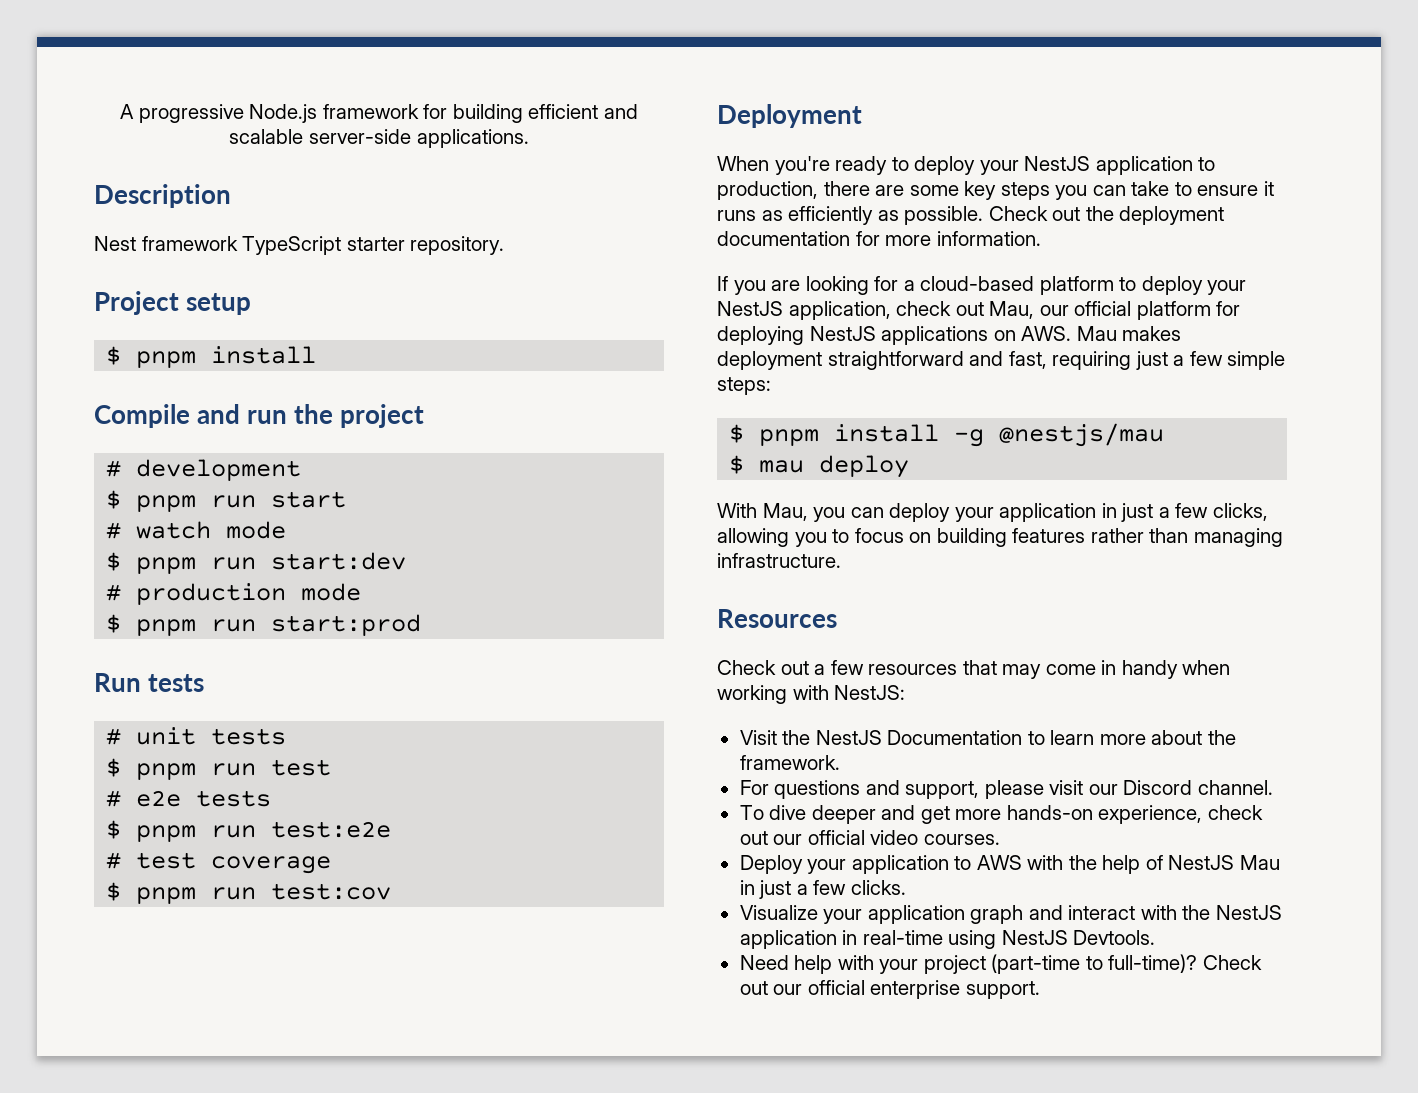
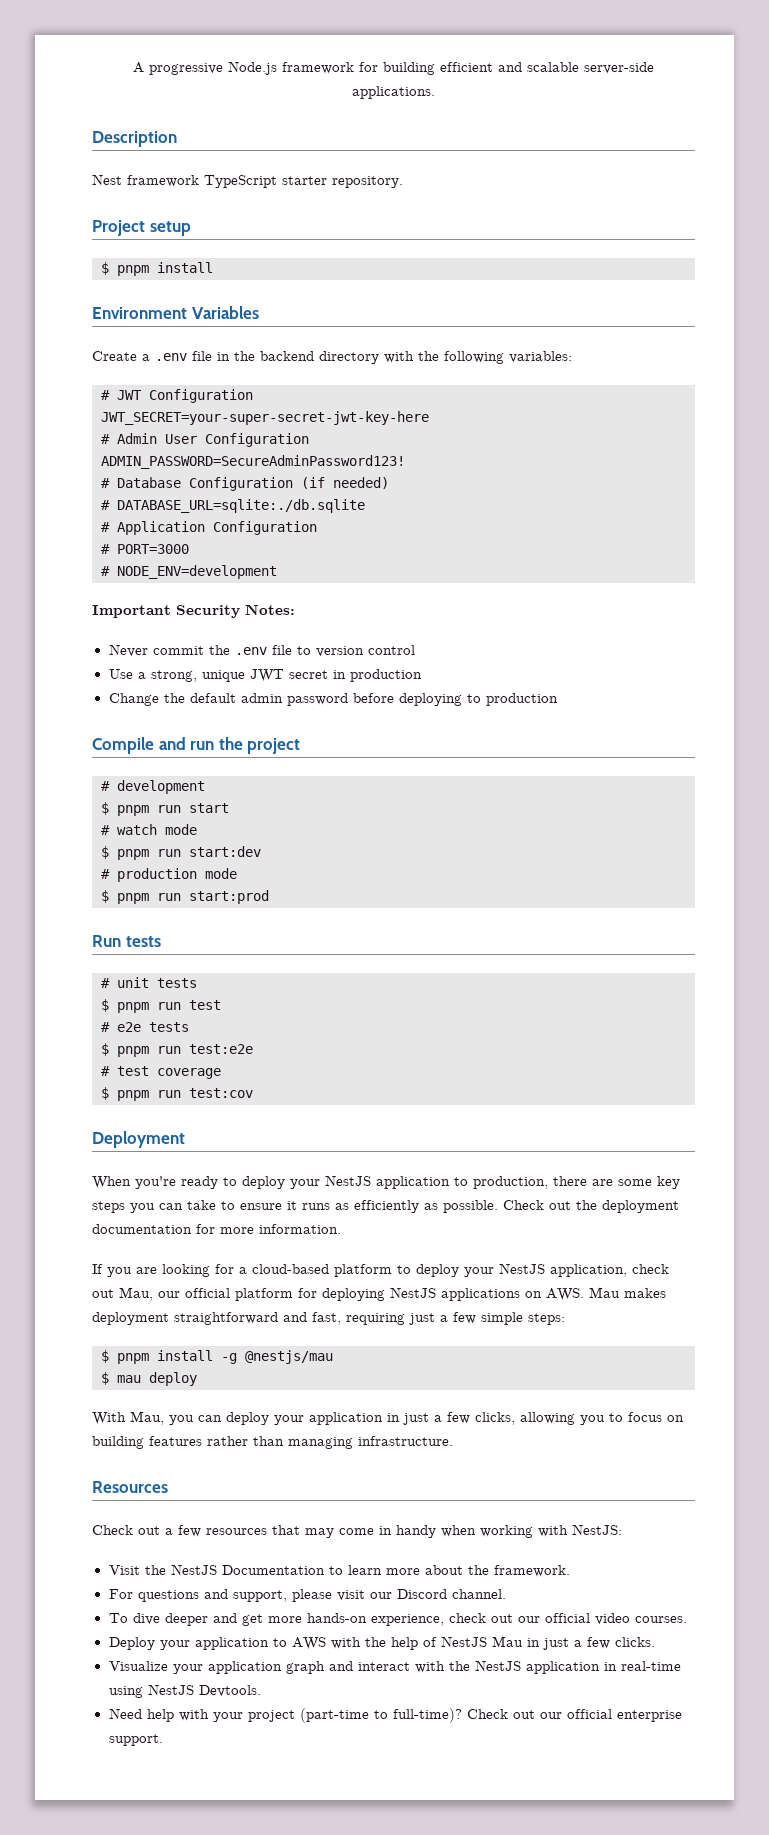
+ Environment Variables
+ Create a .env file in the backend directory with the following variables:
+ # JWT Configuration
+ JWT_SECRET=your-super-secret-jwt-key-here
+ # Admin User Configuration
+ ADMIN_PASSWORD=SecureAdminPassword123!
+ # Database Configuration (if needed)
+ # DATABASE_URL=sqlite:./db.sqlite
+ # Application Configuration
+ # PORT=3000
+ # NODE_ENV=development
+ Important Security Notes:
+ Never commit the .env file to version control
+ Use a strong, unique JWT secret in production
+ Change the default admin password before deploying to production

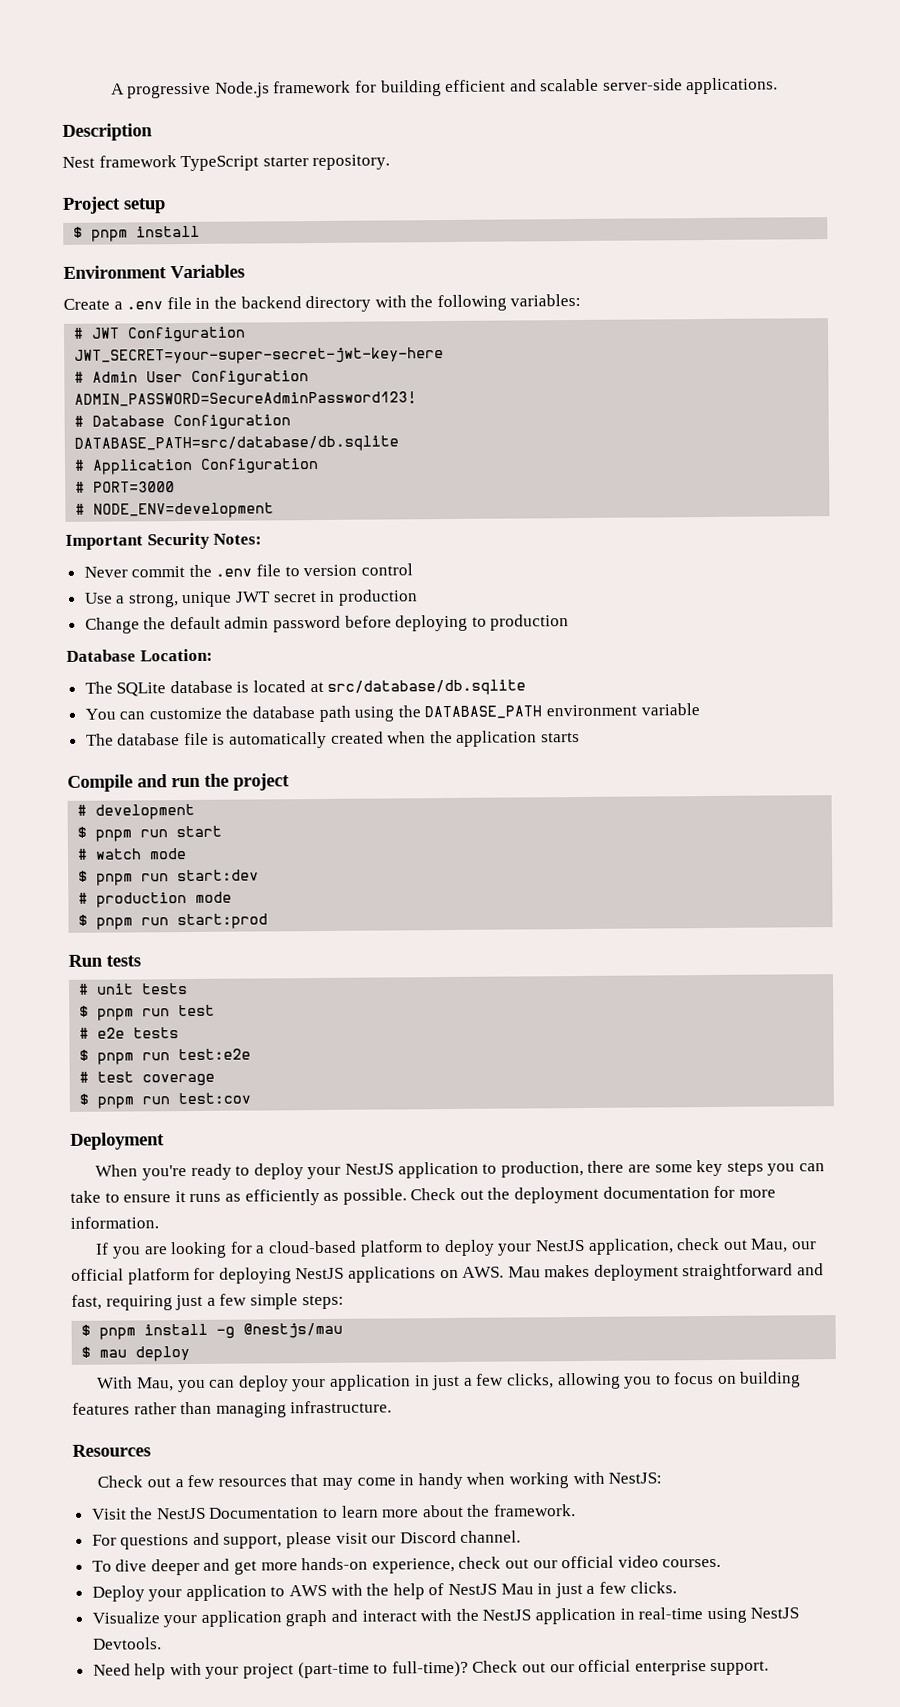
- # Database Configuration (if needed)
- # DATABASE_URL=sqlite:./db.sqlite
+ # Database Configuration
+ DATABASE_PATH=src/database/db.sqlite
+ Database Location:
+ The SQLite database is located at src/database/db.sqlite
+ You can customize the database path using the DATABASE_PATH environment variable
+ The database file is automatically created when the application starts

